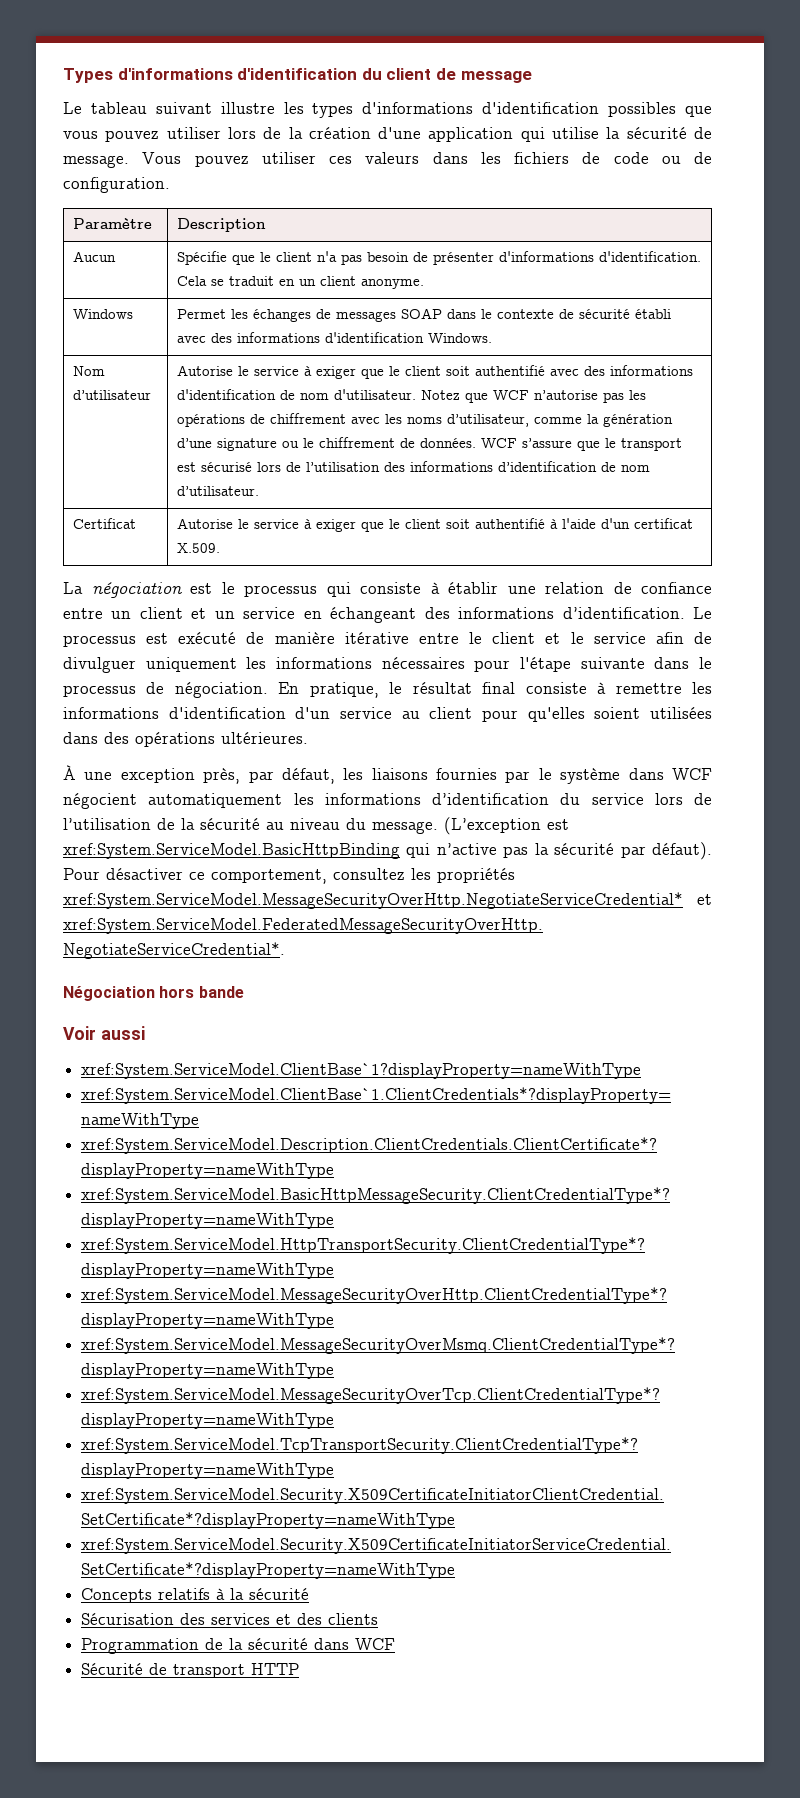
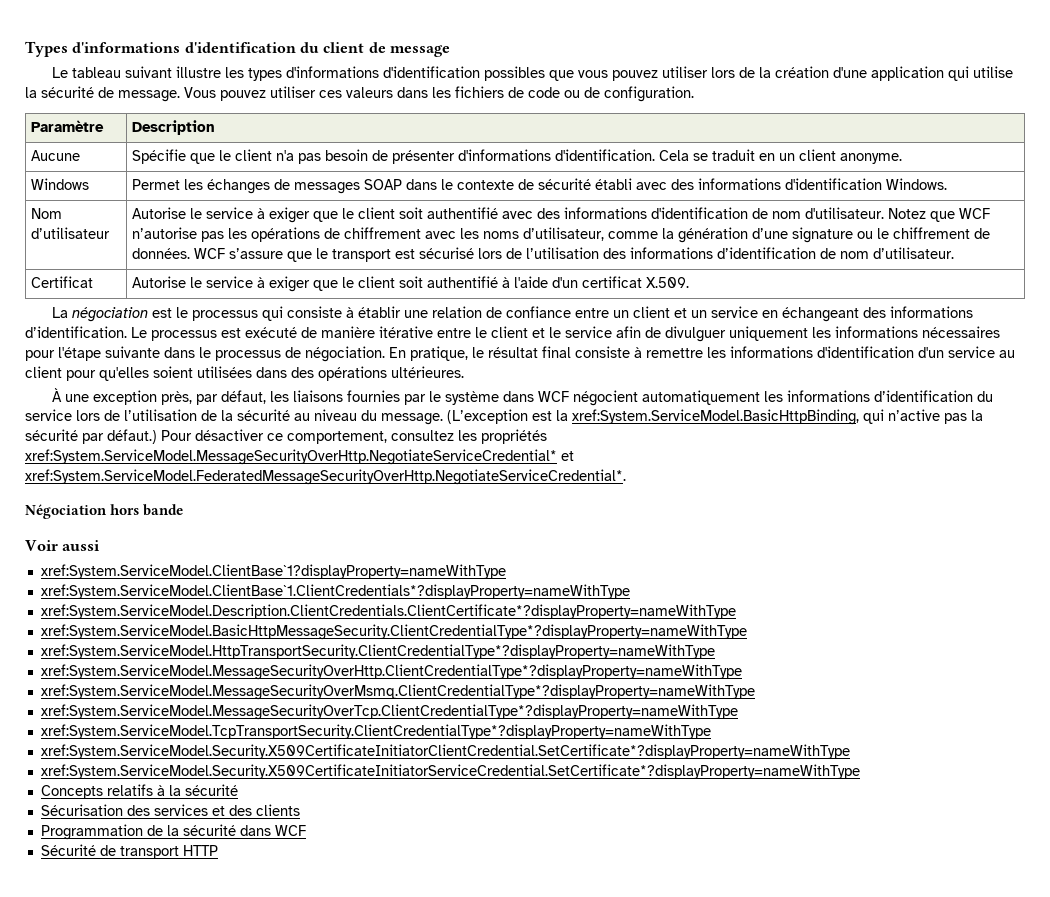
- Aucun | Spécifie que le client n'a pas besoin de présenter d'informations d'identification. Cela se traduit en un client anonyme.
+ Aucune | Spécifie que le client n'a pas besoin de présenter d'informations d'identification. Cela se traduit en un client anonyme.
- (L’exception est xref:System.ServiceModel.BasicHttpBinding qui n’active pas la sécurité par défaut).
+ (L’exception est la xref:System.ServiceModel.BasicHttpBinding, qui n’active pas la sécurité par défaut.)

